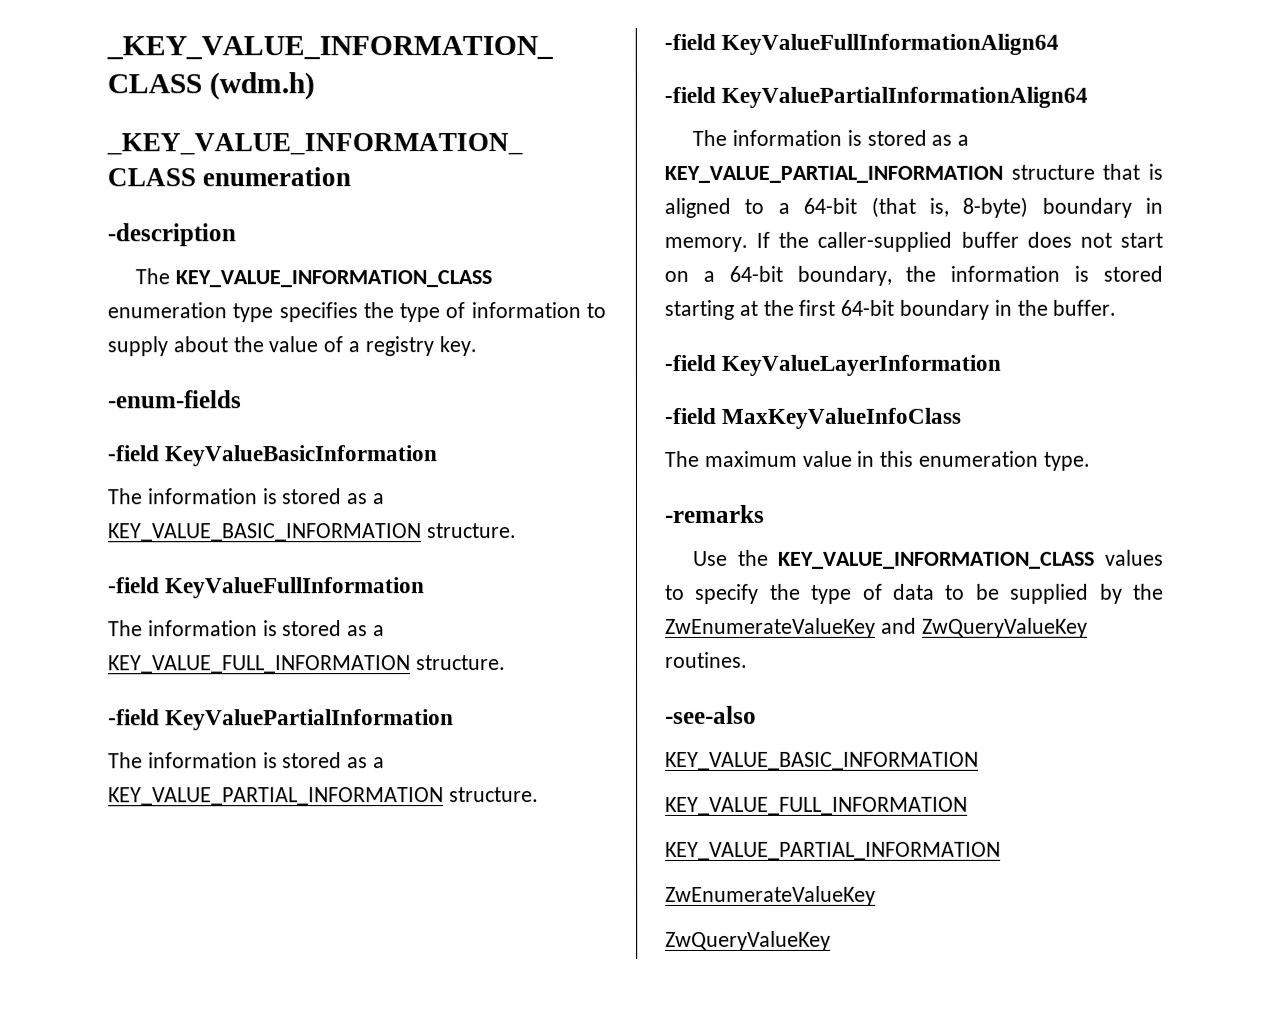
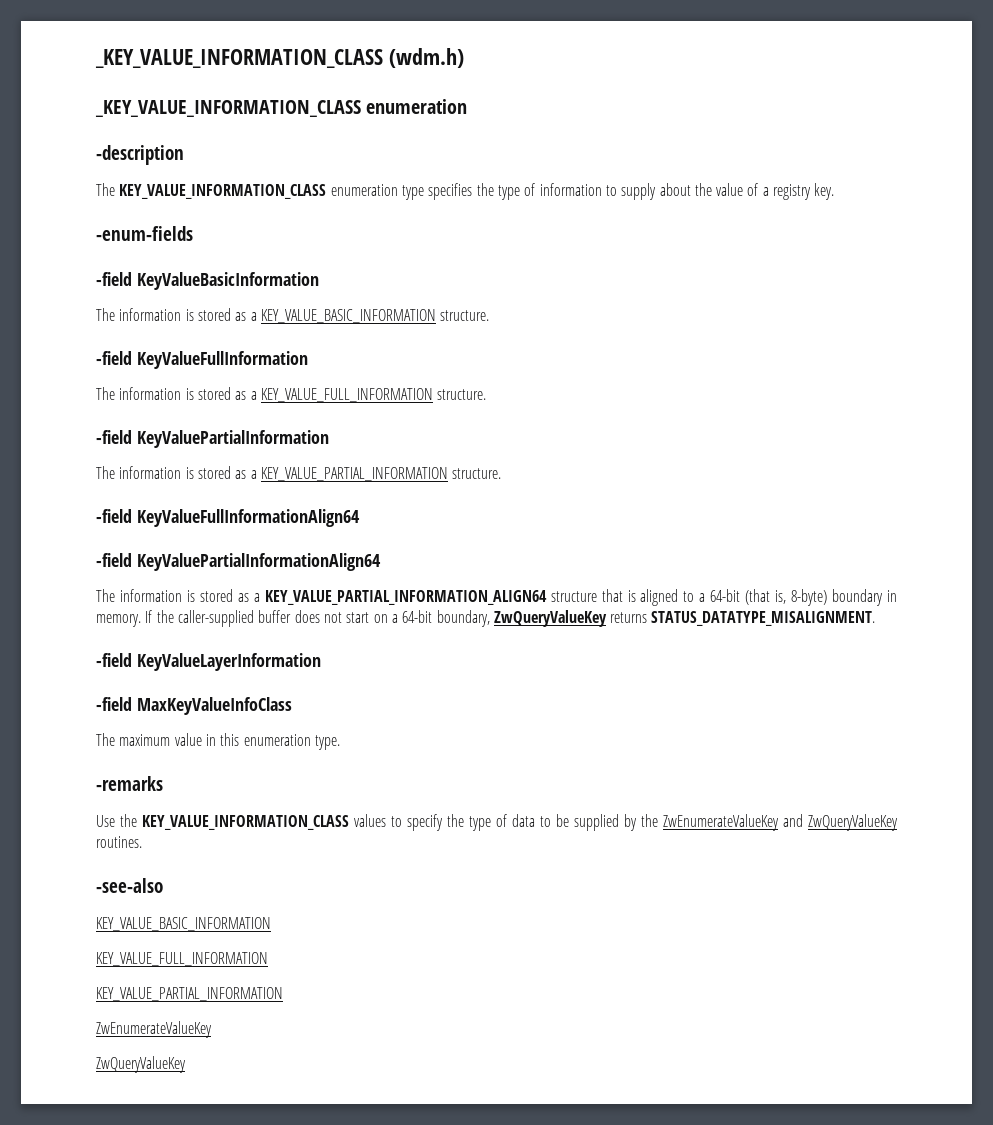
- The information is stored as a KEY_VALUE_PARTIAL_INFORMATION structure that is aligned to a 64-bit (that is, 8-byte) boundary in memory.
+ The information is stored as a KEY_VALUE_PARTIAL_INFORMATION_ALIGN64 structure that is aligned to a 64-bit (that is, 8-byte) boundary in memory.
- If the caller-supplied buffer does not start on a 64-bit boundary, the information is stored starting at the first 64-bit boundary in the buffer.
+ If the caller-supplied buffer does not start on a 64-bit boundary, ZwQueryValueKey returns STATUS_DATATYPE_MISALIGNMENT.

